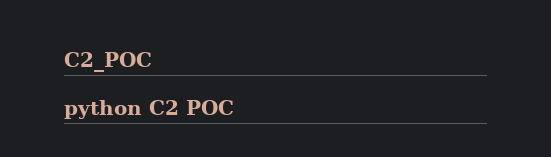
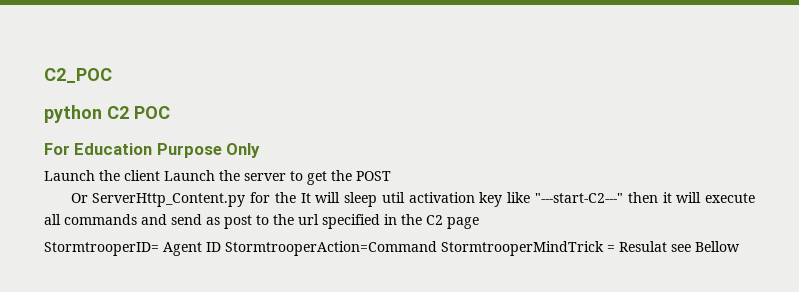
+ For Education Purpose Only
+ Launch the client Launch the server to get the POST
+ Or ServerHttp_Content.py for the It will sleep util activation key like "---start-C2---" then it will execute all commands and send as post to the url specified in the C2 page
+ StormtrooperID= Agent ID StormtrooperAction=Command StormtrooperMindTrick = Resulat see Bellow

